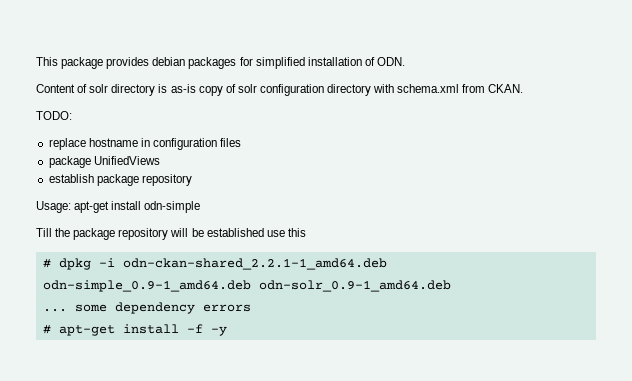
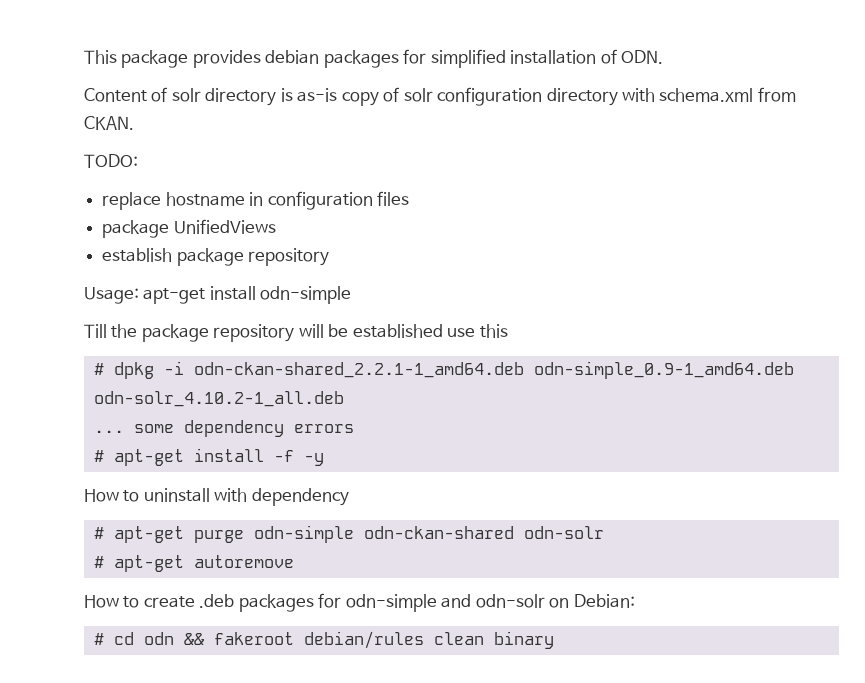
- # dpkg -i odn-ckan-shared_2.2.1-1_amd64.deb odn-simple_0.9-1_amd64.deb odn-solr_0.9-1_amd64.deb
+ # dpkg -i odn-ckan-shared_2.2.1-1_amd64.deb odn-simple_0.9-1_amd64.deb odn-solr_4.10.2-1_all.deb
+ How to uninstall with dependency
+ # apt-get purge odn-simple odn-ckan-shared odn-solr
+ # apt-get autoremove
+ How to create .deb packages for odn-simple and odn-solr on Debian:
+ # cd odn && fakeroot debian/rules clean binary

